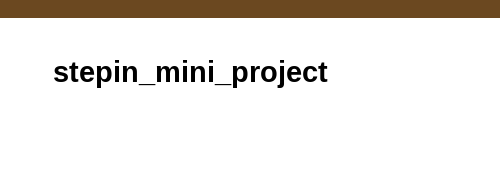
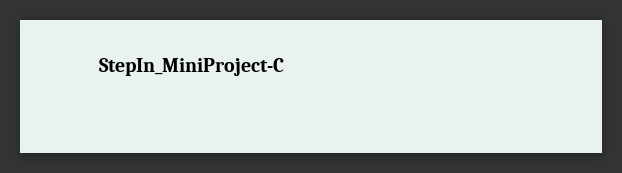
- stepin_mini_project
+ StepIn_MiniProject-C

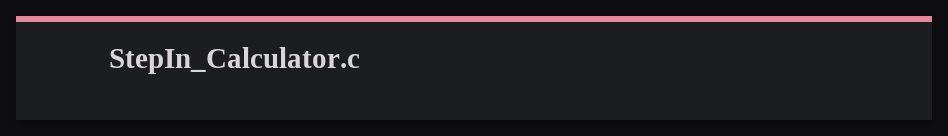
- StepIn_MiniProject-C
+ StepIn_Calculator.c

